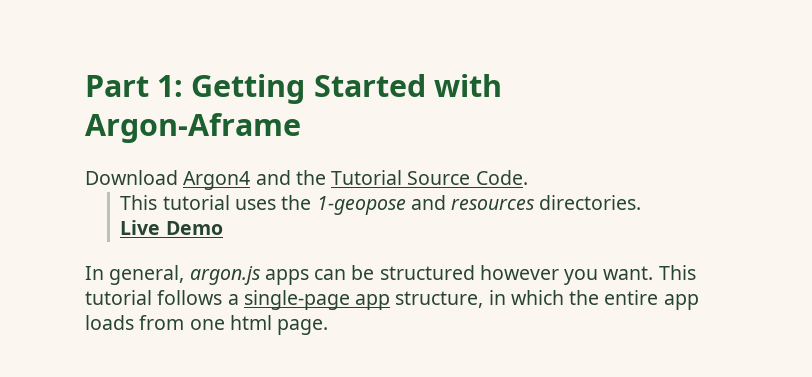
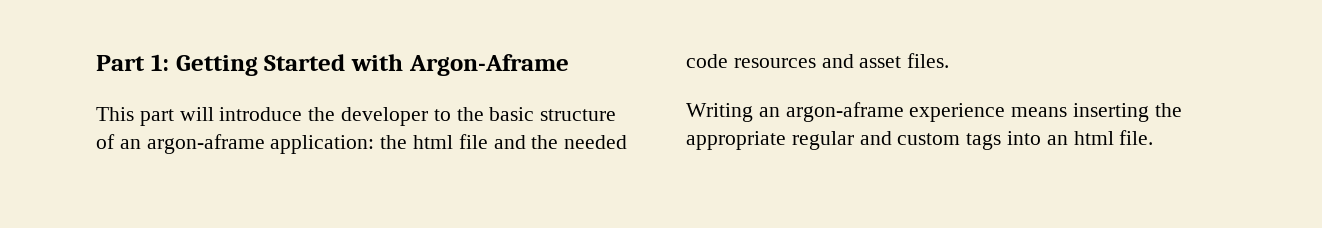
- Download Argon4 and the Tutorial Source Code.
- This tutorial uses the 1-geopose and resources directories.
- Live Demo
- In general, argon.js apps can be structured however you want. This tutorial follows a single-page app structure, in which the entire app loads from one html page.
+ This part will introduce the developer to the basic structure of an argon-aframe application: the html file and the needed code resources and asset files.
+ Writing an argon-aframe experience means inserting the appropriate regular and custom tags into an html file.

